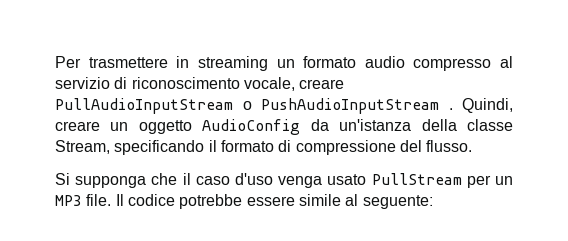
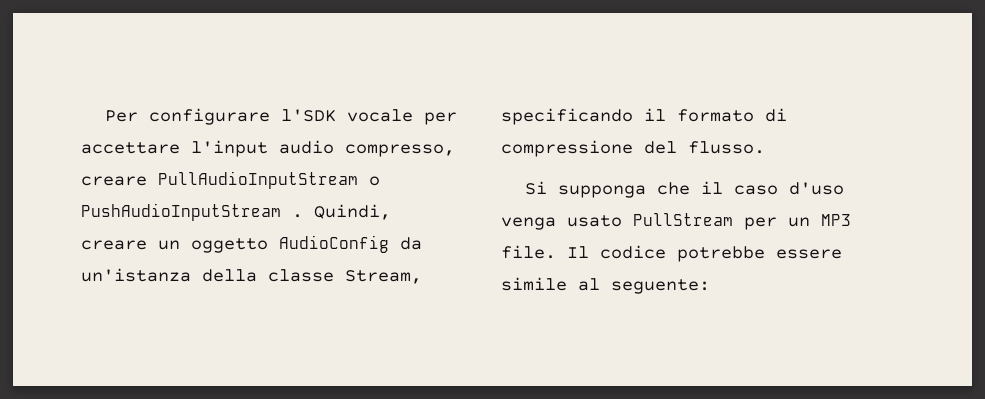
- Per trasmettere in streaming un formato audio compresso al servizio di riconoscimento vocale, creare PullAudioInputStream o PushAudioInputStream .
+ Per configurare l'SDK vocale per accettare l'input audio compresso, creare PullAudioInputStream o PushAudioInputStream .

